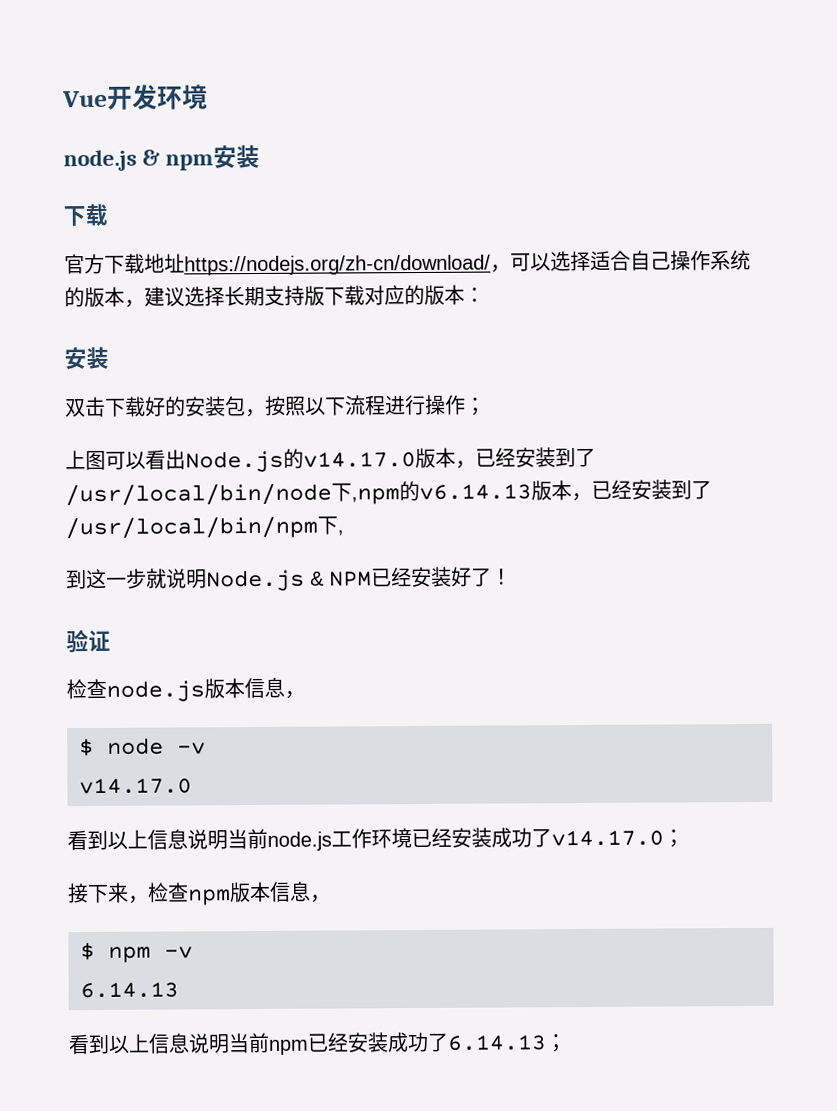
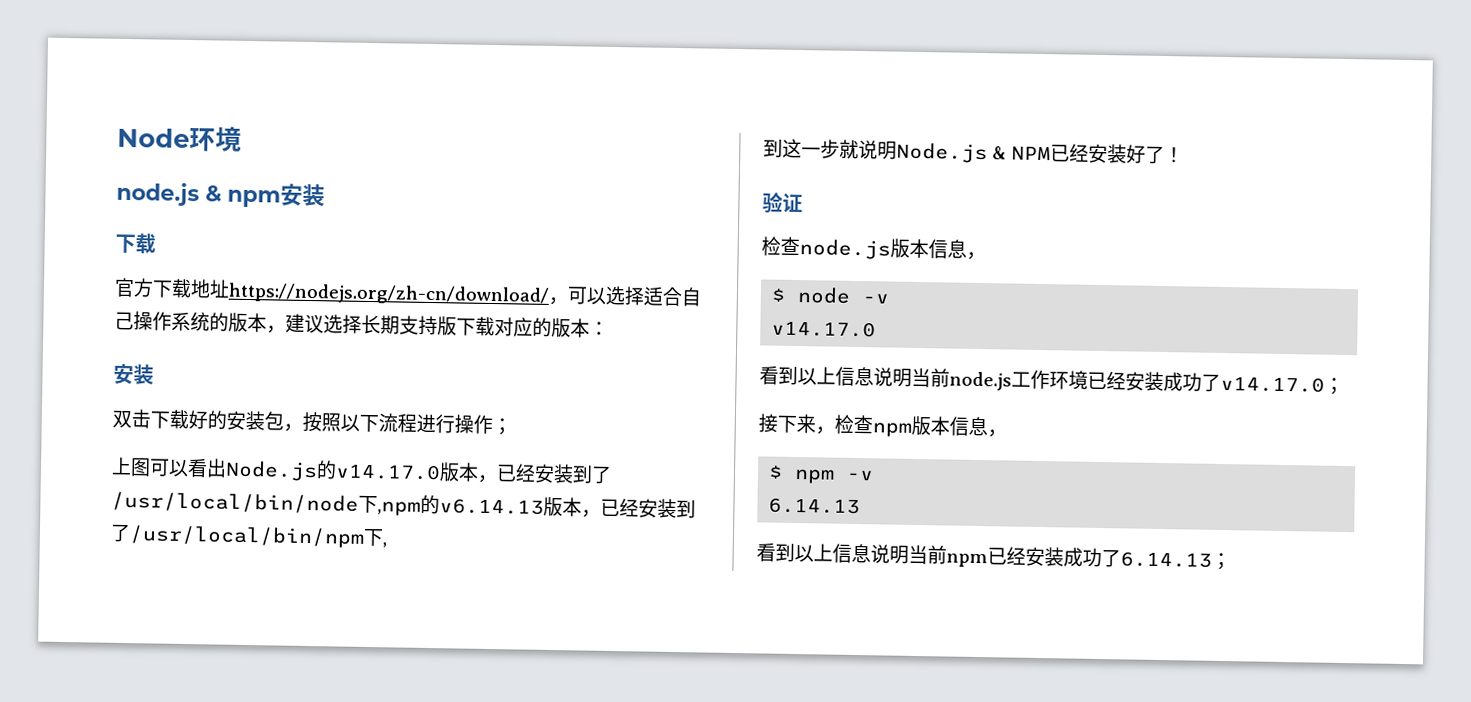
- Vue开发环境
+ Node环境

